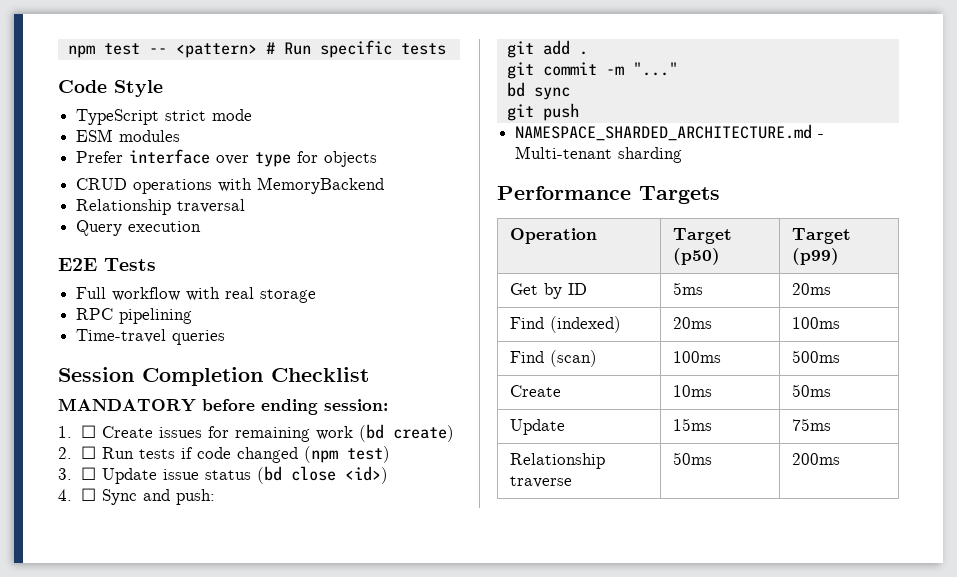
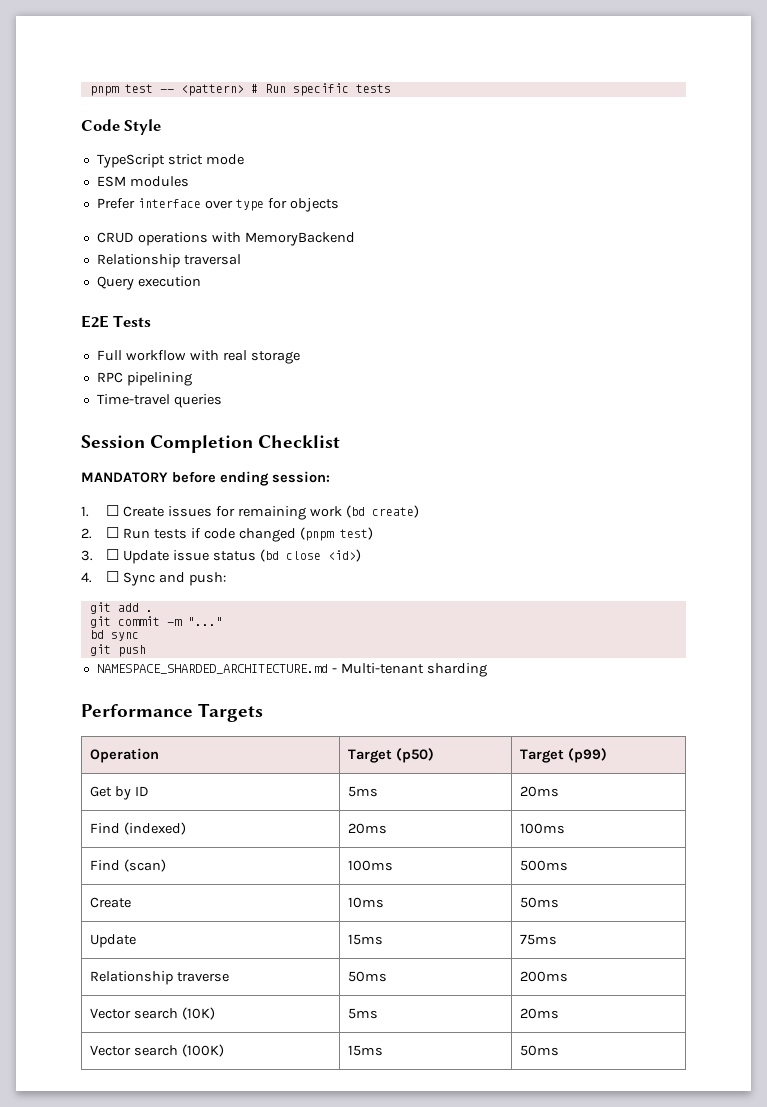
- npm test -- <pattern> # Run specific tests
+ pnpm test -- <pattern> # Run specific tests
- 2. ☐ Run tests if code changed (npm test)
+ 2. ☐ Run tests if code changed (pnpm test)
+ Vector search (10K) | 5ms | 20ms
+ Vector search (100K) | 15ms | 50ms

